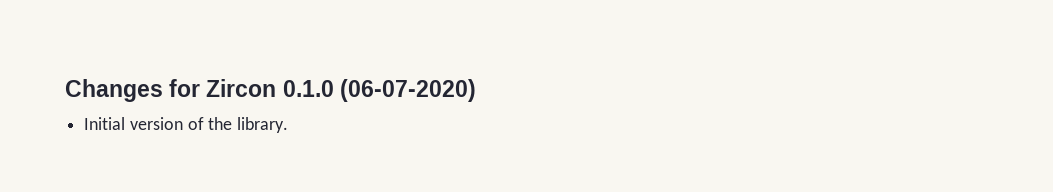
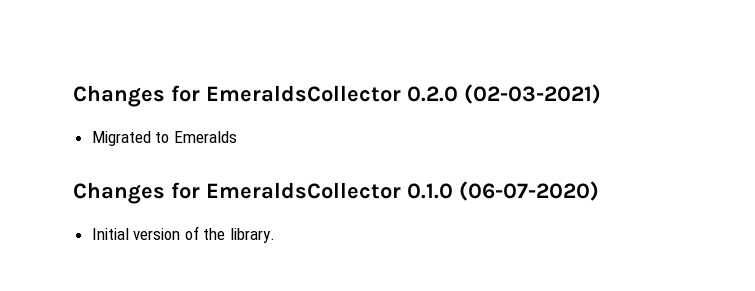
- Changes for Zircon 0.1.0 (06-07-2020)
+ Changes for EmeraldsCollector 0.2.0 (02-03-2021)
+ Migrated to Emeralds
+ Changes for EmeraldsCollector 0.1.0 (06-07-2020)

